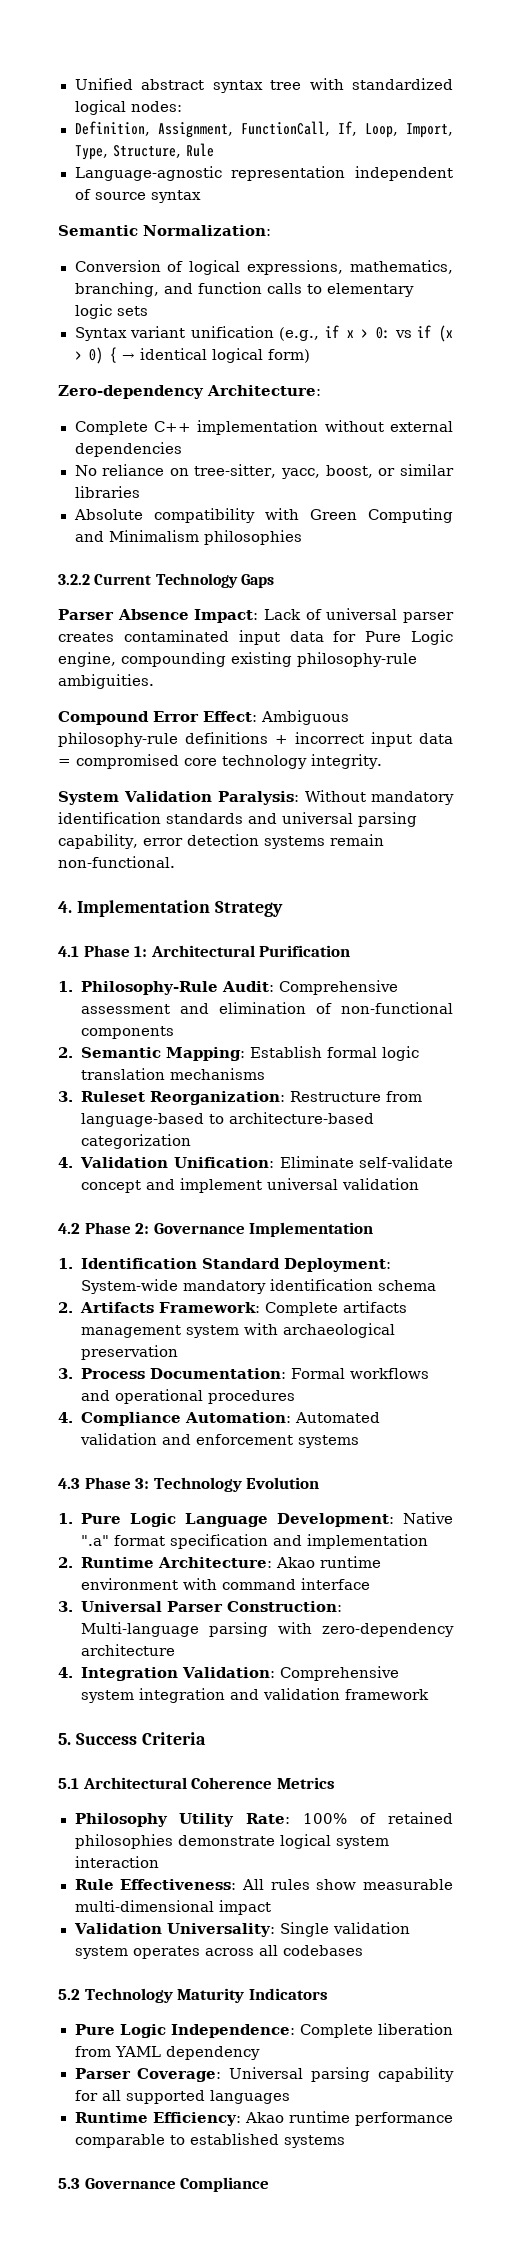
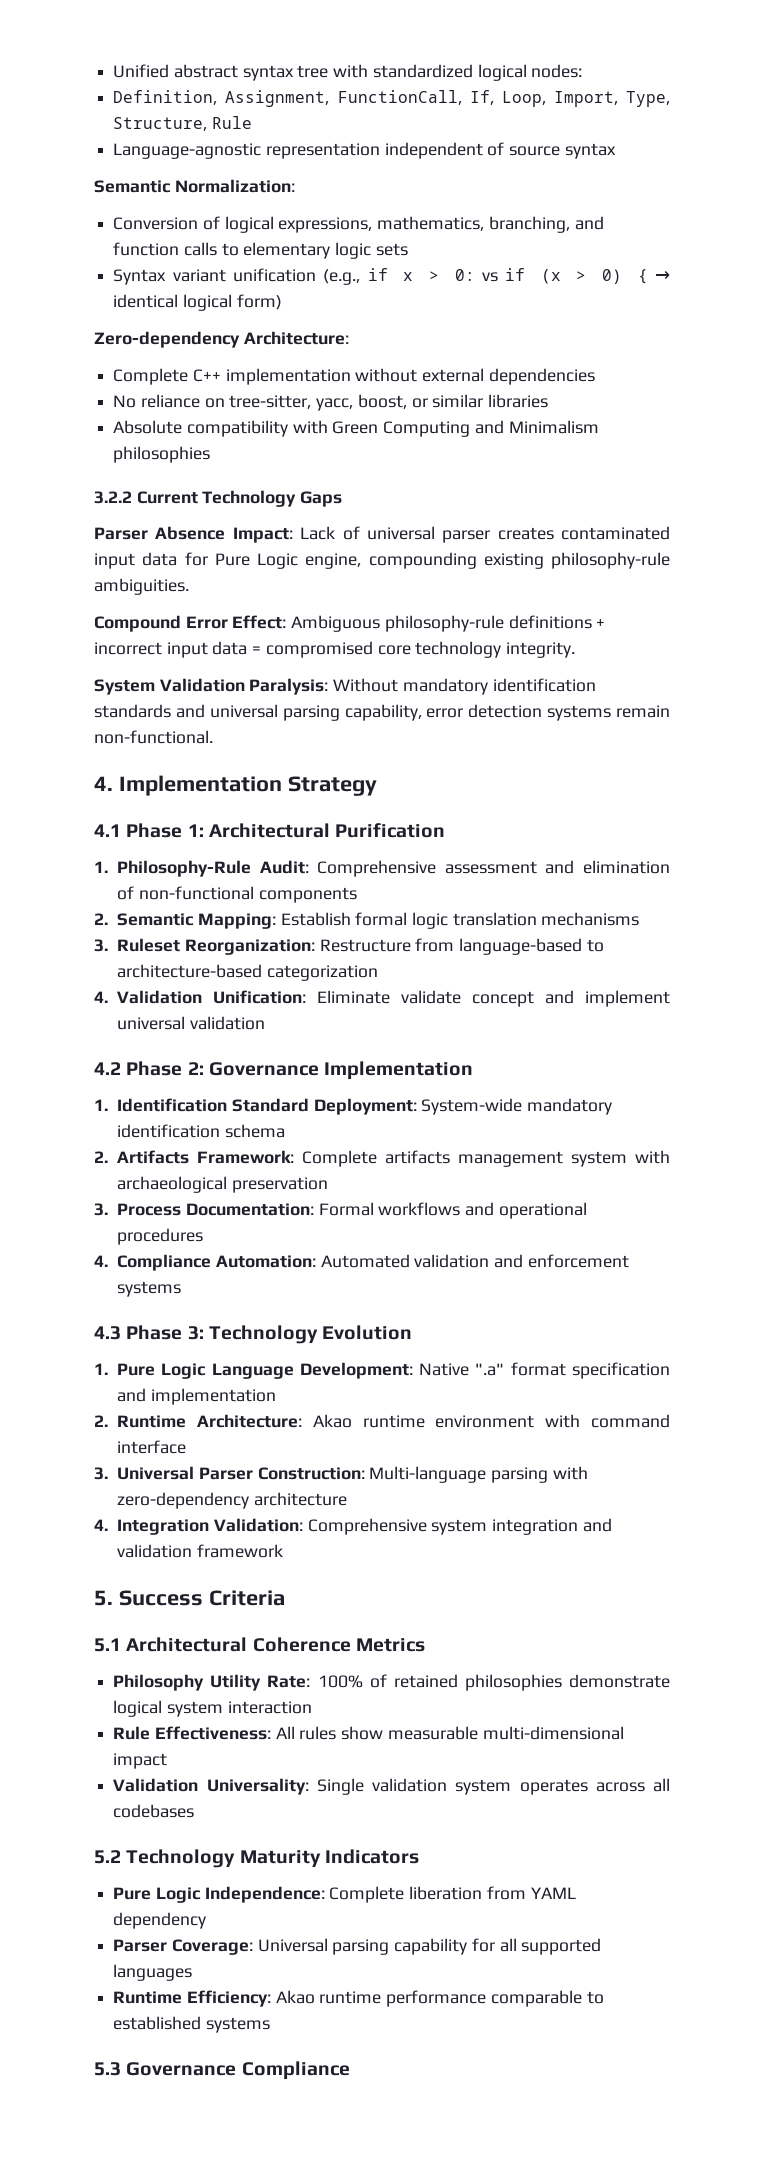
- 4. Validation Unification: Eliminate self-validate concept and implement universal validation
+ 4. Validation Unification: Eliminate validate concept and implement universal validation

